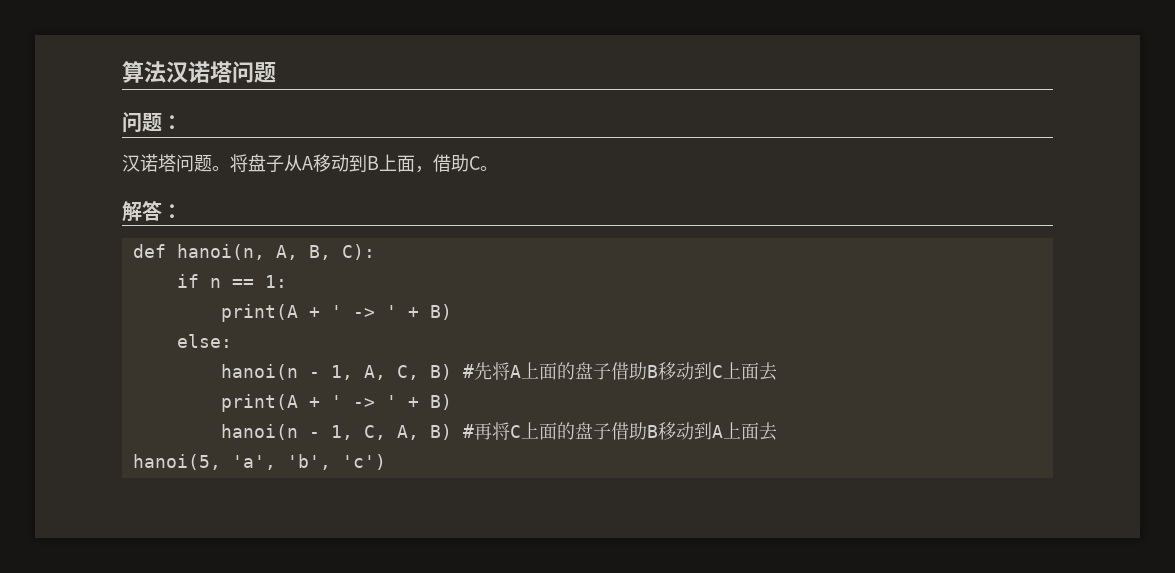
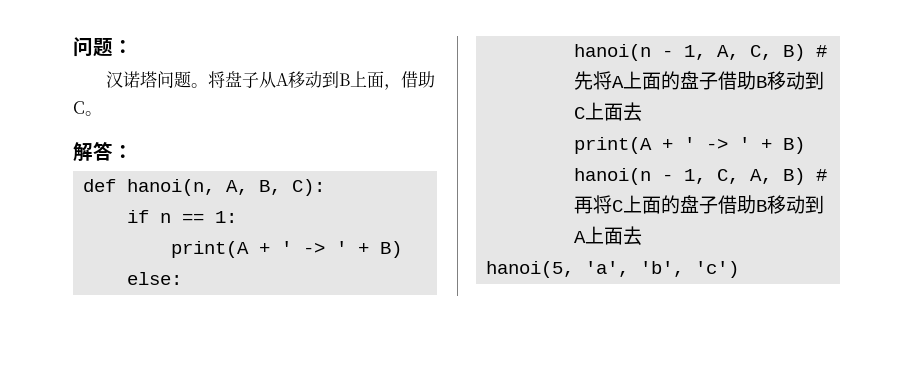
- 算法汉诺塔问题

